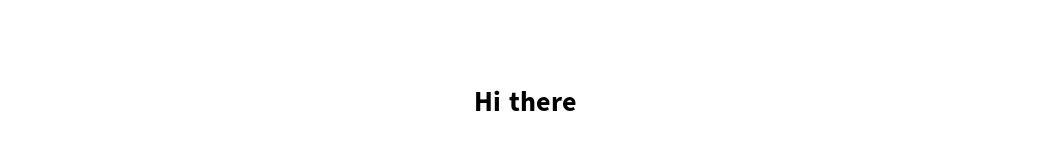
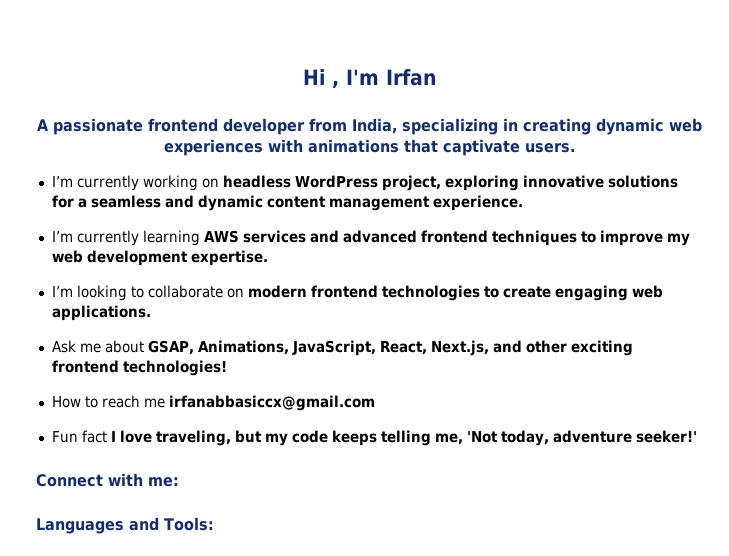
- Hi there
+ Hi , I'm Irfan
+ A passionate frontend developer from India, specializing in creating dynamic web experiences with animations that captivate users.
+ I’m currently working on headless WordPress project, exploring innovative solutions for a seamless and dynamic content management experience.
+ I’m currently learning AWS services and advanced frontend techniques to improve my web development expertise.
+ I’m looking to collaborate on modern frontend technologies to create engaging web applications.
+ Ask me about GSAP, Animations, JavaScript, React, Next.js, and other exciting frontend technologies!
+ How to reach me irfanabbasiccx@gmail.com
+ Fun fact I love traveling, but my code keeps telling me, 'Not today, adventure seeker!'
+ Connect with me:
+ Languages and Tools:

